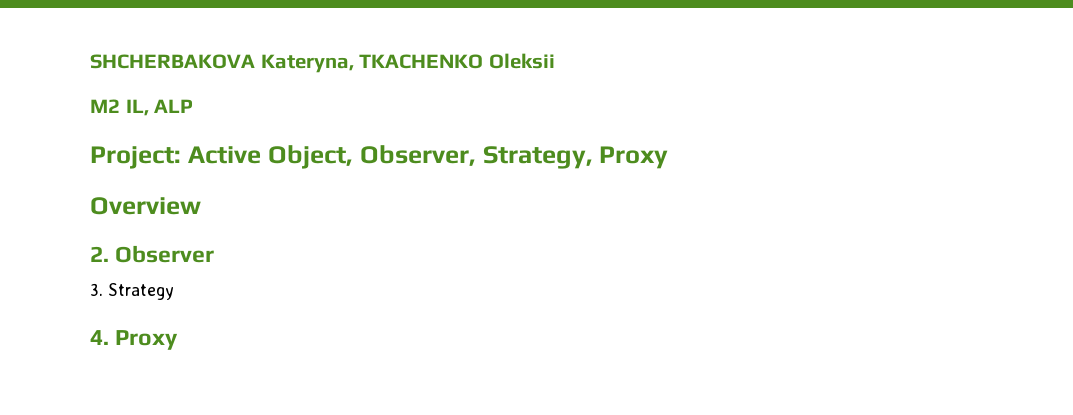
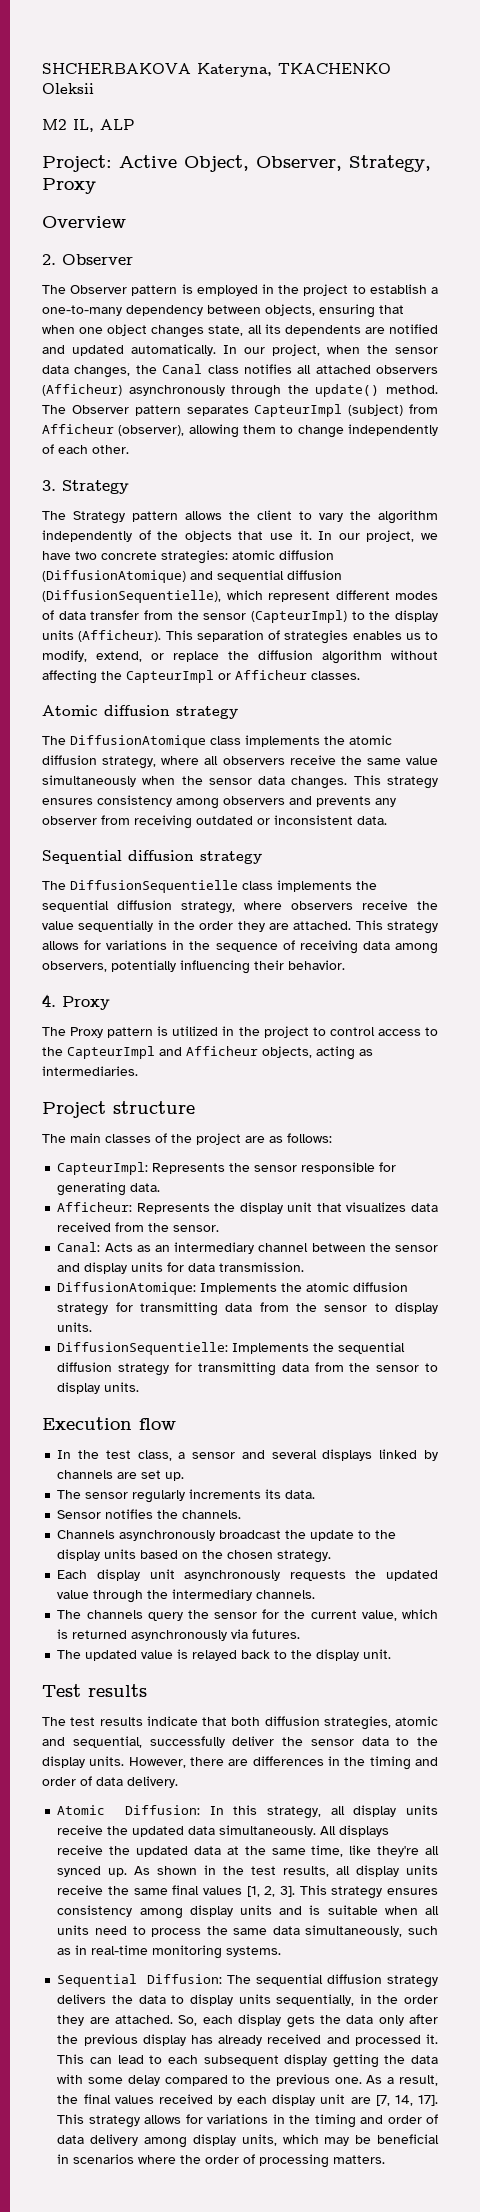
+ The Observer pattern is employed in the project to establish a one-to-many dependency between objects, ensuring that when one object changes state, all its dependents are notified and updated automatically. In our project, when the sensor data changes, the Canal class notifies all attached observers (Afficheur) asynchronously through the update() method. The Observer pattern separates CapteurImpl (subject) from Afficheur (observer), allowing them to change independently of each other.
  3. Strategy
+ The Strategy pattern allows the client to vary the algorithm independently of the objects that use it. In our project, we have two concrete strategies: atomic diffusion (DiffusionAtomique) and sequential diffusion (DiffusionSequentielle), which represent different modes of data transfer from the sensor (CapteurImpl) to the display units (Afficheur). This separation of strategies enables us to modify, extend, or replace the diffusion algorithm without affecting the CapteurImpl or Afficheur classes.
+ Atomic diffusion strategy
+ The DiffusionAtomique class implements the atomic diffusion strategy, where all observers receive the same value simultaneously when the sensor data changes. This strategy ensures consistency among observers and prevents any observer from receiving outdated or inconsistent data.
+ Sequential diffusion strategy
+ The DiffusionSequentielle class implements the sequential diffusion strategy, where observers receive the value sequentially in the order they are attached. This strategy allows for variations in the sequence of receiving data among observers, potentially influencing their behavior.
  4. Proxy
+ The Proxy pattern is utilized in the project to control access to the CapteurImpl and Afficheur objects, acting as intermediaries.
+ Project structure
+ The main classes of the project are as follows:
+ CapteurImpl: Represents the sensor responsible for generating data.
+ Afficheur: Represents the display unit that visualizes data received from the sensor.
+ Canal: Acts as an intermediary channel between the sensor and display units for data transmission.
+ DiffusionAtomique: Implements the atomic diffusion strategy for transmitting data from the sensor to display units.
+ DiffusionSequentielle: Implements the sequential diffusion strategy for transmitting data from the sensor to display units.
+ Execution flow
+ In the test class, a sensor and several displays linked by channels are set up.
+ The sensor regularly increments its data.
+ Sensor notifies the channels.
+ Channels asynchronously broadcast the update to the display units based on the chosen strategy.
+ Each display unit asynchronously requests the updated value through the intermediary channels.
+ The channels query the sensor for the current value, which is returned asynchronously via futures.
+ The updated value is relayed back to the display unit.
+ Test results
+ The test results indicate that both diffusion strategies, atomic and sequential, successfully deliver the sensor data to the display units. However, there are differences in the timing and order of data delivery.
+ Atomic Diffusion: In this strategy, all display units receive the updated data simultaneously. All displays receive the updated data at the same time, like they're all synced up. As shown in the test results, all display units receive the same final values [1, 2, 3]. This strategy ensures consistency among display units and is suitable when all units need to process the same data simultaneously, such as in real-time monitoring systems.
+ Sequential Diffusion: The sequential diffusion strategy delivers the data to display units sequentially, in the order they are attached. So, each display gets the data only after the previous display has already received and processed it. This can lead to each subsequent display getting the data with some delay compared to the previous one. As a result, the final values received by each display unit are [7, 14, 17]. This strategy allows for variations in the timing and order of data delivery among display units, which may be beneficial in scenarios where the order of processing matters.

